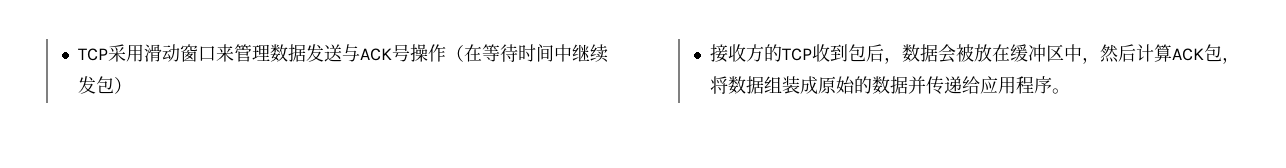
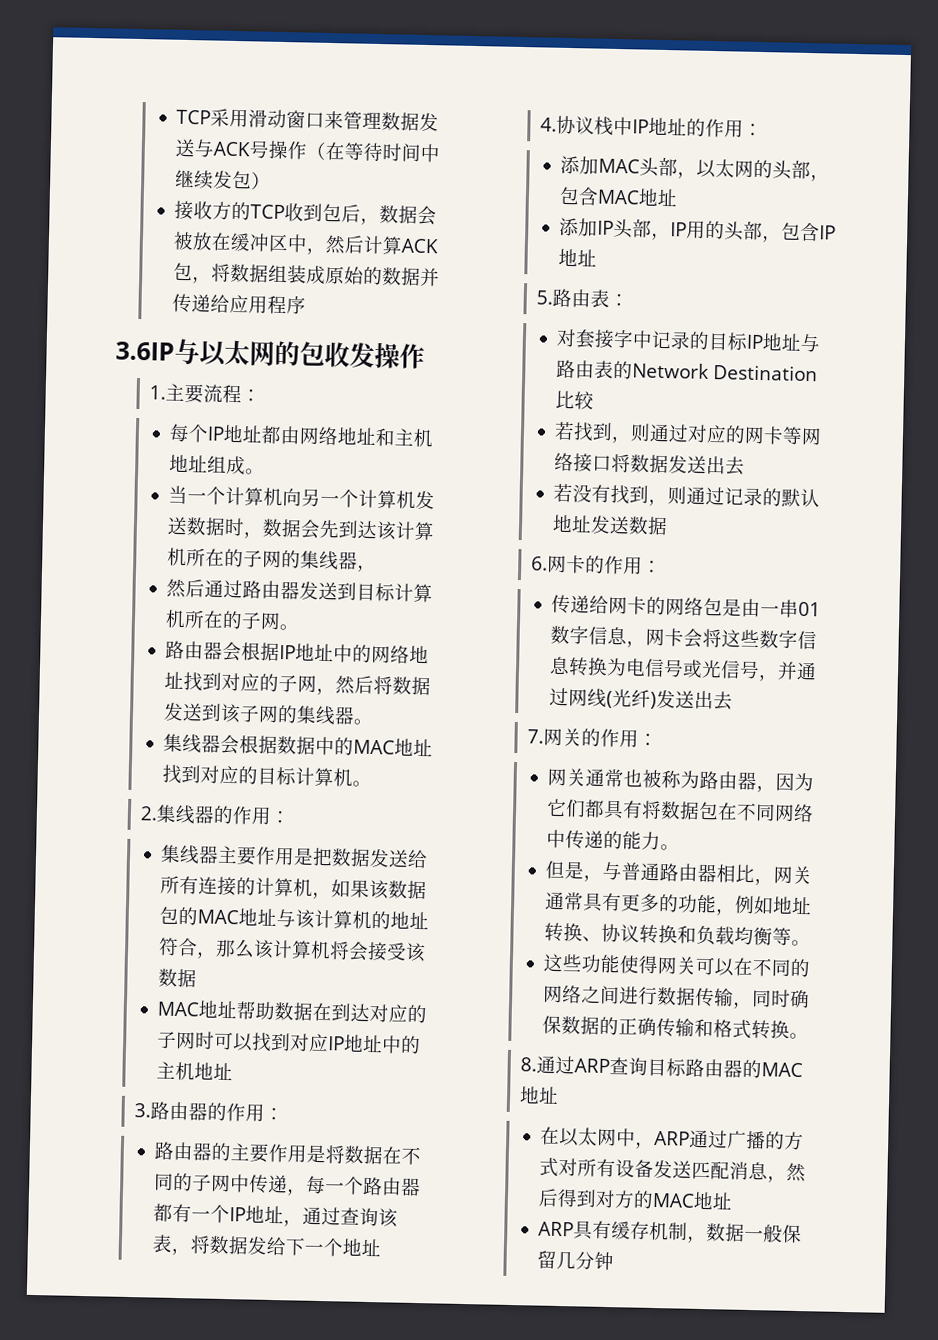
- 接收方的TCP收到包后，数据会被放在缓冲区中，然后计算ACK包，将数据组装成原始的数据并传递给应用程序。
+ 接收方的TCP收到包后，数据会被放在缓冲区中，然后计算ACK包，将数据组装成原始的数据并传递给应用程序
+ 3.6IP与以太网的包收发操作
+ 1.主要流程：
+ 每个IP地址都由网络地址和主机地址组成。
+ 当一个计算机向另一个计算机发送数据时，数据会先到达该计算机所在的子网的集线器，
+ 然后通过路由器发送到目标计算机所在的子网。
+ 路由器会根据IP地址中的网络地址找到对应的子网，然后将数据发送到该子网的集线器。
+ 集线器会根据数据中的MAC地址找到对应的目标计算机。
+ 2.集线器的作用：
+ 集线器主要作用是把数据发送给所有连接的计算机，如果该数据包的MAC地址与该计算机的地址符合，那么该计算机将会接受该数据
+ MAC地址帮助数据在到达对应的子网时可以找到对应IP地址中的主机地址
+ 3.路由器的作用：
+ 路由器的主要作用是将数据在不同的子网中传递，每一个路由器都有一个IP地址，通过查询该表，将数据发给下一个地址
+ 4.协议栈中IP地址的作用：
+ 添加MAC头部，以太网的头部，包含MAC地址
+ 添加IP头部，IP用的头部，包含IP地址
+ 5.路由表：
+ 对套接字中记录的目标IP地址与路由表的Network Destination比较
+ 若找到，则通过对应的网卡等网络接口将数据发送出去
+ 若没有找到，则通过记录的默认地址发送数据
+ 6.网卡的作用：
+ 传递给网卡的网络包是由一串01数字信息，网卡会将这些数字信息转换为电信号或光信号，并通过网线(光纤)发送出去
+ 7.网关的作用：
+ 网关通常也被称为路由器，因为它们都具有将数据包在不同网络中传递的能力。
+ 但是，与普通路由器相比，网关通常具有更多的功能，例如地址转换、协议转换和负载均衡等。
+ 这些功能使得网关可以在不同的网络之间进行数据传输，同时确保数据的正确传输和格式转换。
+ 8.通过ARP查询目标路由器的MAC地址
+ 在以太网中，ARP通过广播的方式对所有设备发送匹配消息，然后得到对方的MAC地址
+ ARP具有缓存机制，数据一般保留几分钟

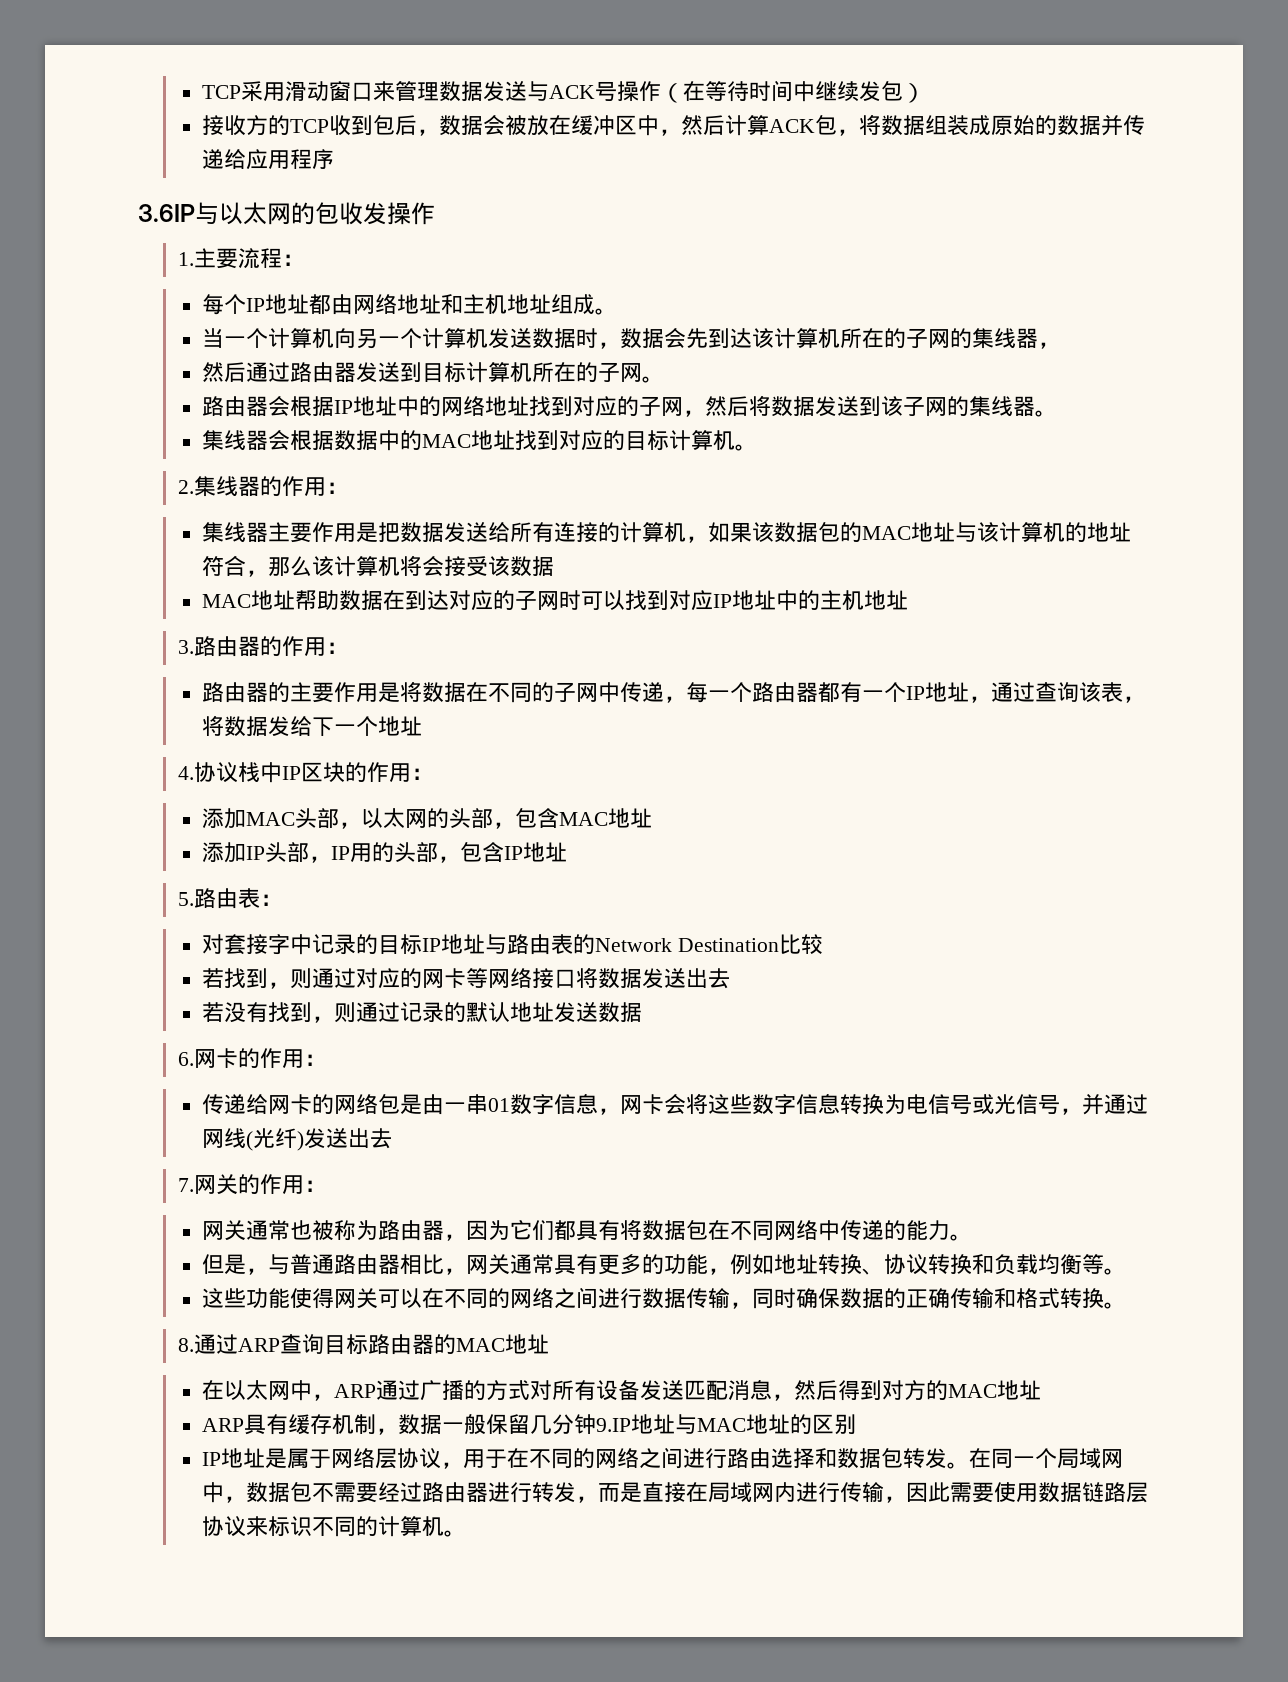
- 4.协议栈中IP地址的作用：
+ 4.协议栈中IP区块的作用：
- ARP具有缓存机制，数据一般保留几分钟
+ ARP具有缓存机制，数据一般保留几分钟9.IP地址与MAC地址的区别
+ IP地址是属于网络层协议，用于在不同的网络之间进行路由选择和数据包转发。在同一个局域网中，数据包不需要经过路由器进行转发，而是直接在局域网内进行传输，因此需要使用数据链路层协议来标识不同的计算机。

